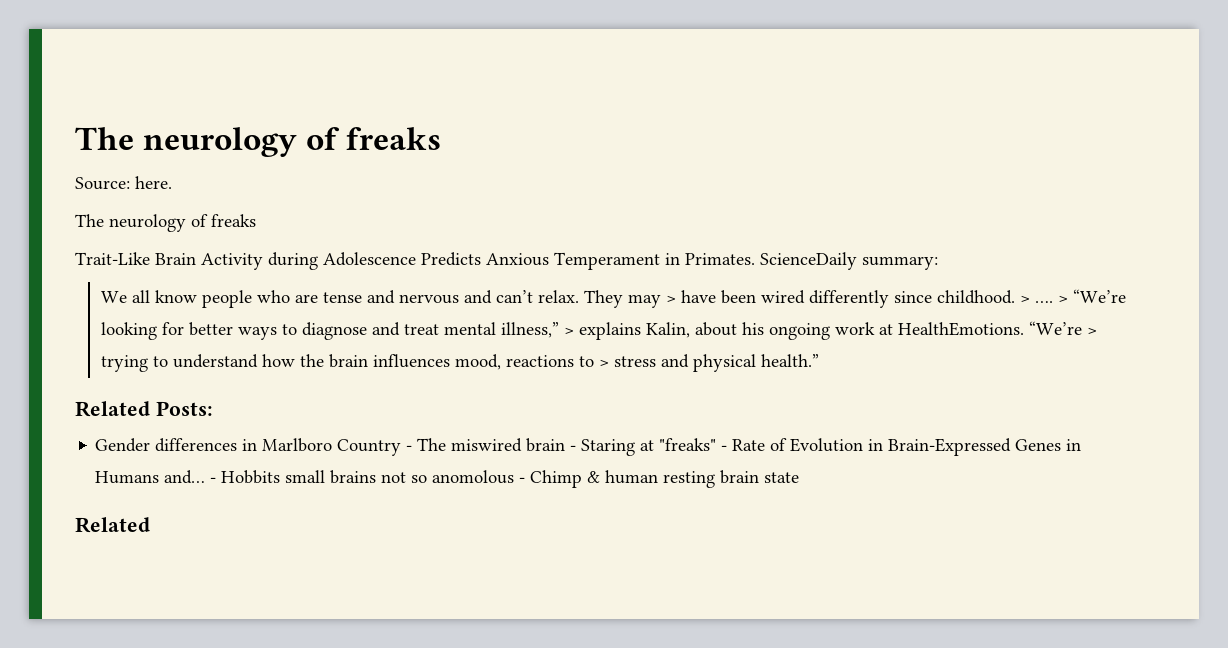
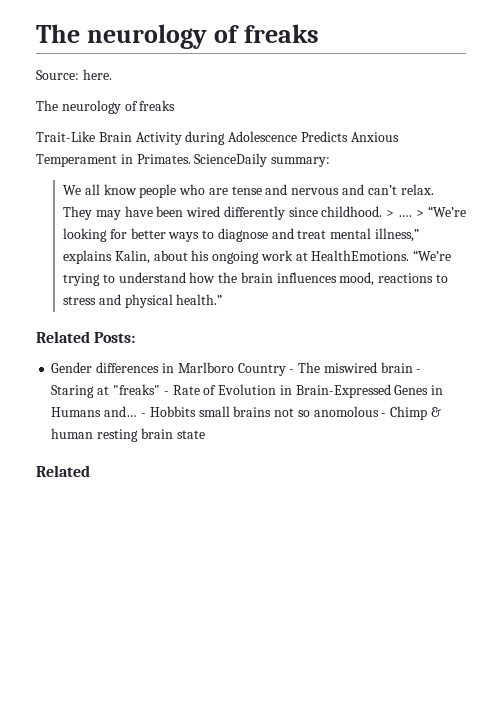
- They may > have been wired differently since childhood.
+ They may have been wired differently since childhood.
- > “We’re looking for better ways to diagnose and treat mental illness,” > explains Kalin, about his ongoing work at HealthEmotions.
+ > “We’re looking for better ways to diagnose and treat mental illness,” explains Kalin, about his ongoing work at HealthEmotions.
- “We’re > trying to understand how the brain influences mood, reactions to > stress and physical health.”
+ “We’re trying to understand how the brain influences mood, reactions to stress and physical health.”

